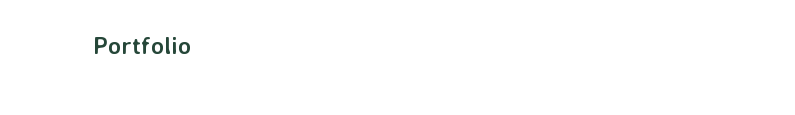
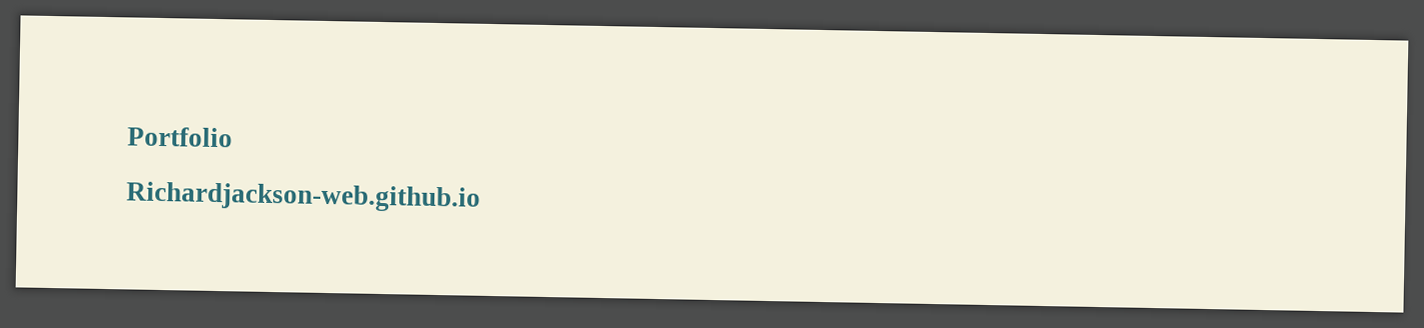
+ Richardjackson-web.github.io

